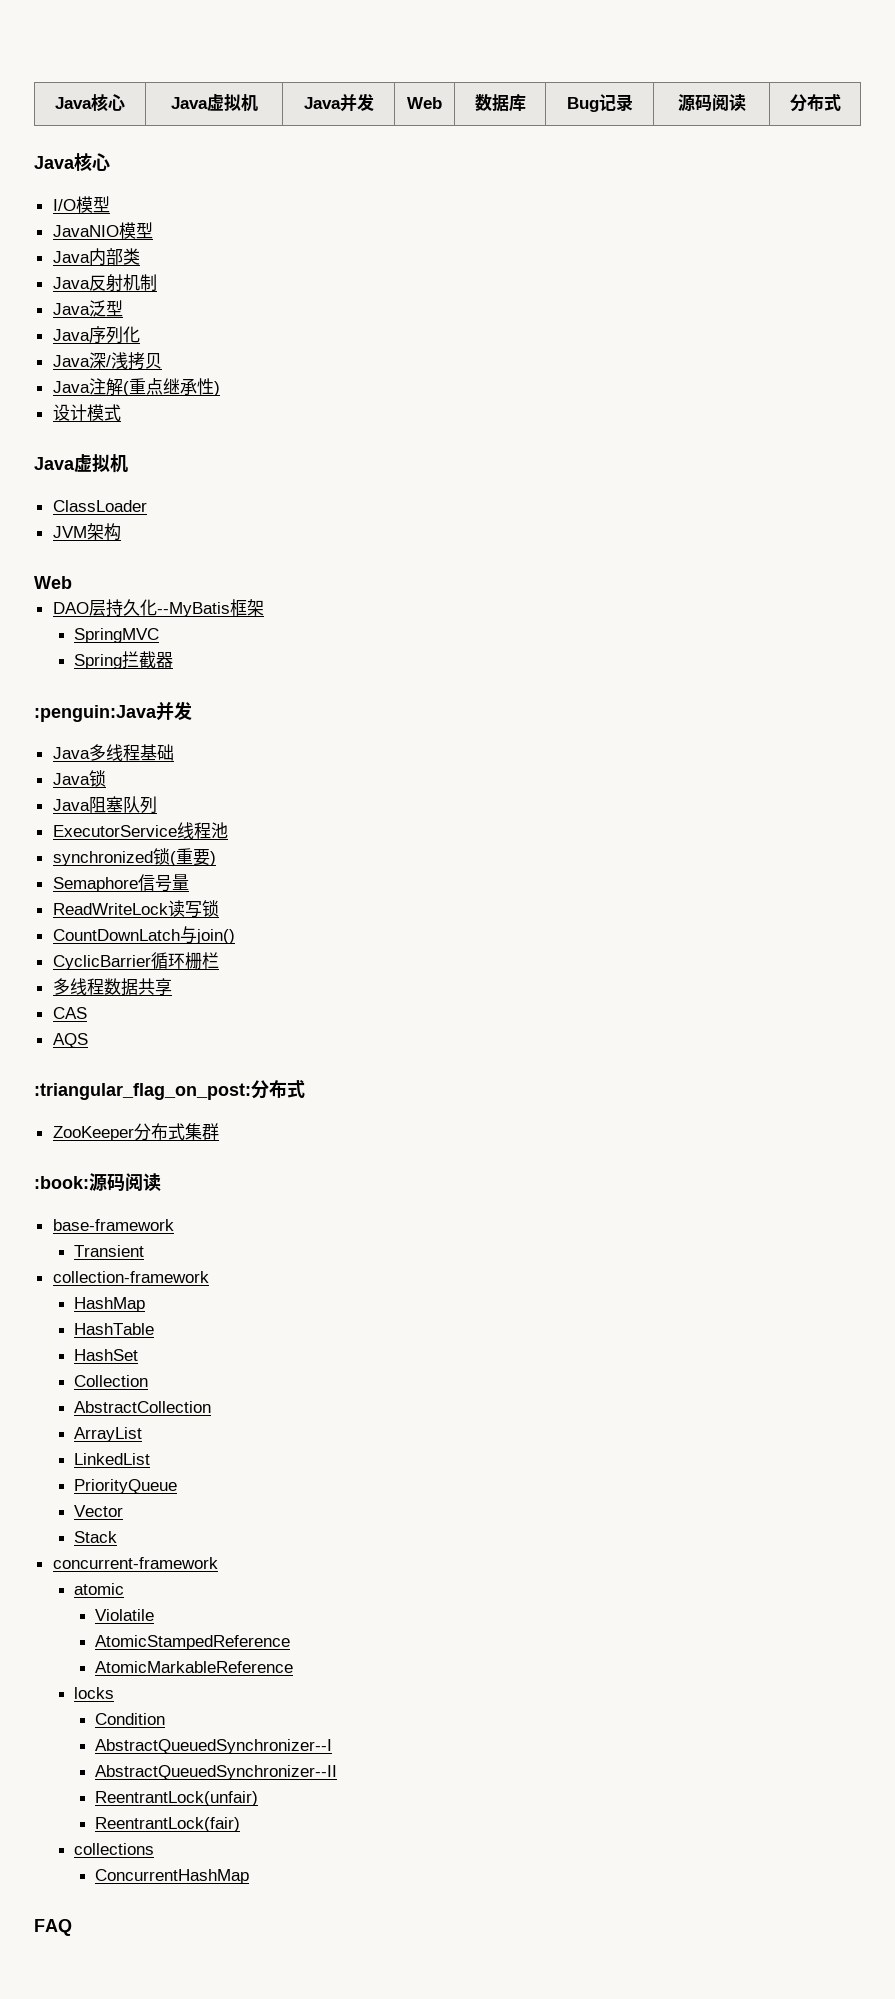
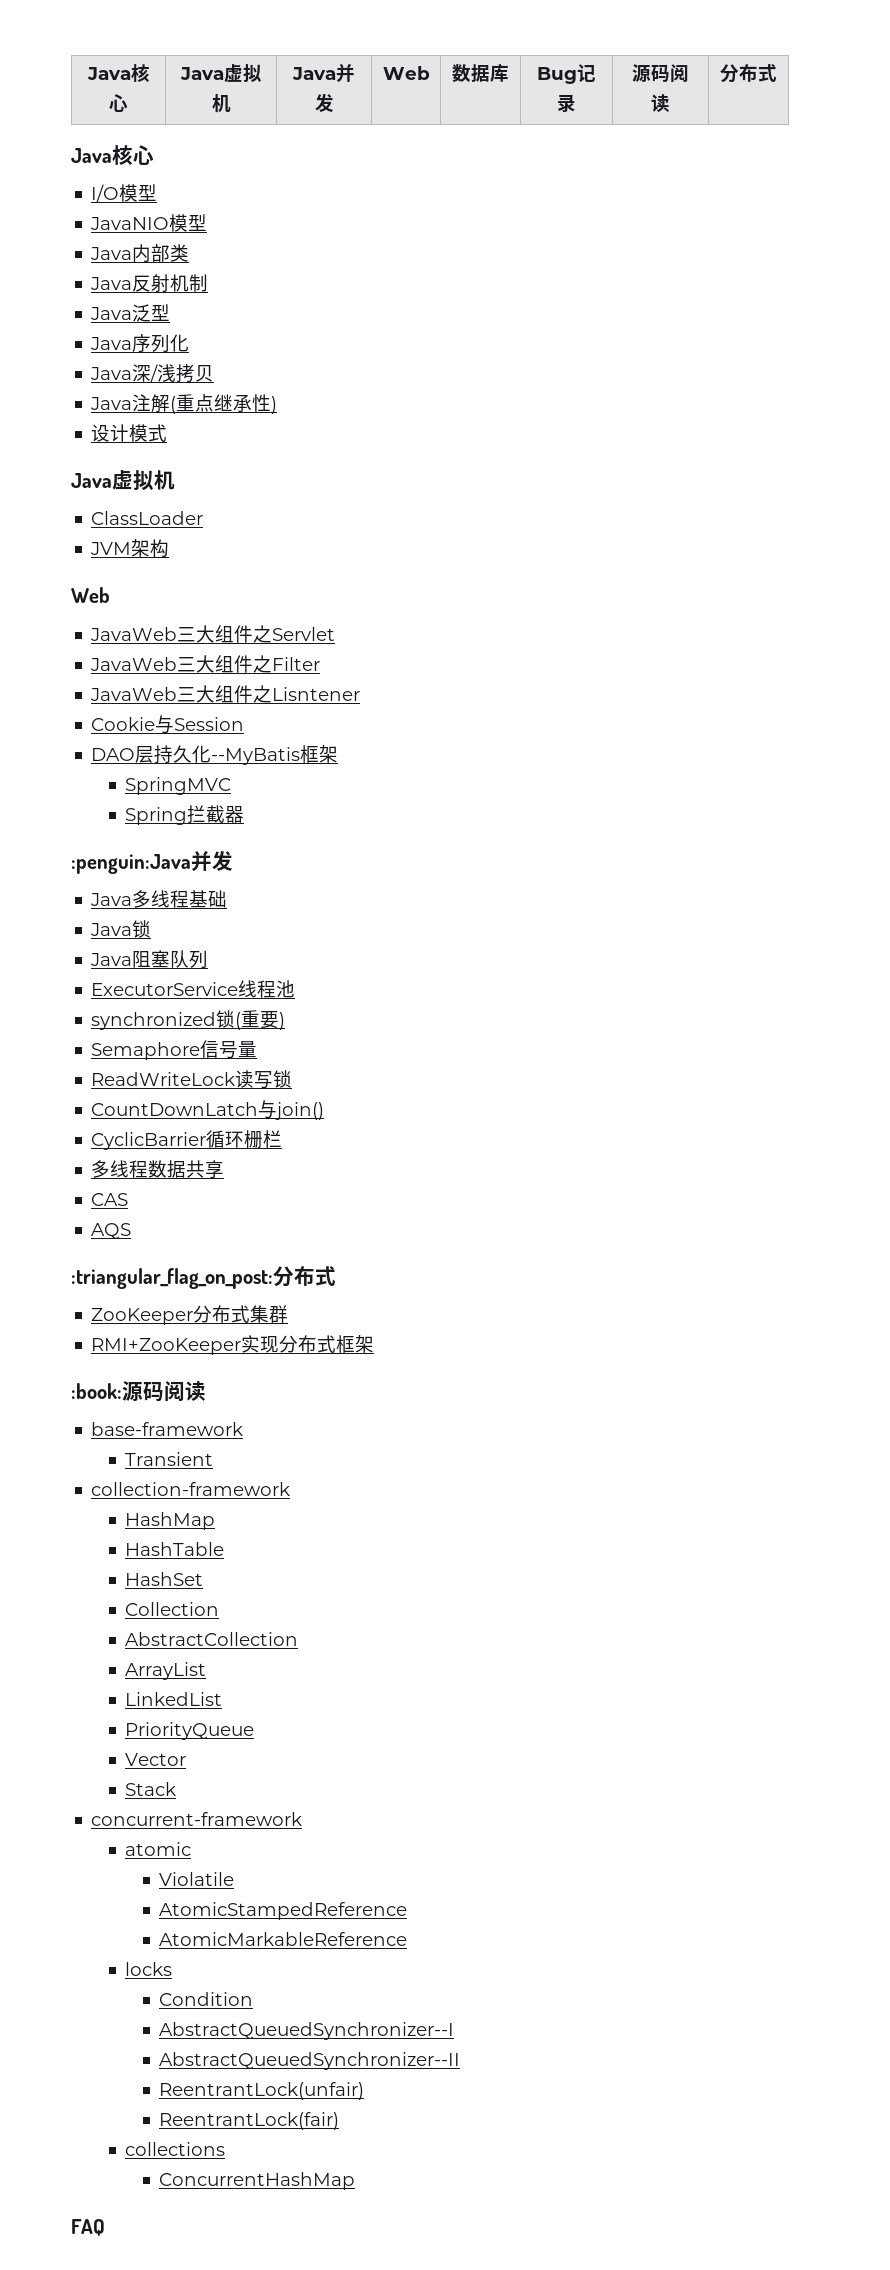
+ JavaWeb三大组件之Servlet
+ JavaWeb三大组件之Filter
+ JavaWeb三大组件之Lisntener
+ Cookie与Session
+ RMI+ZooKeeper实现分布式框架

